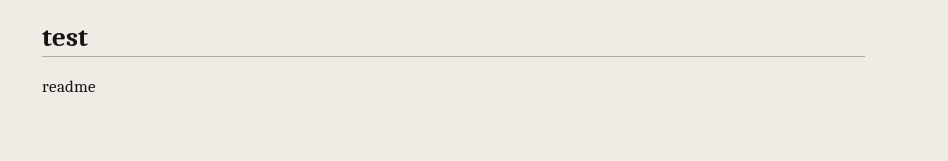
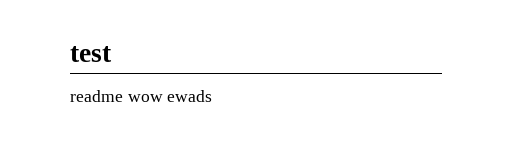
- readme
+ readme wow ewads

